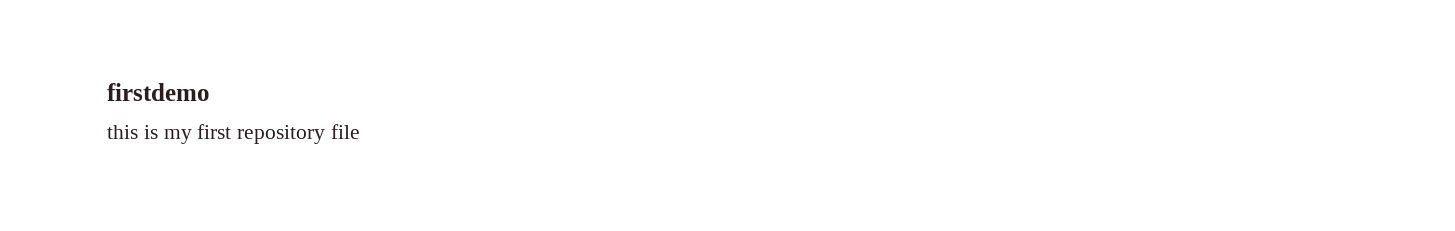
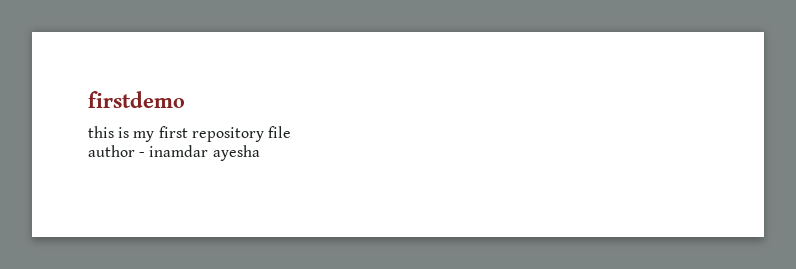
+ author - inamdar ayesha

